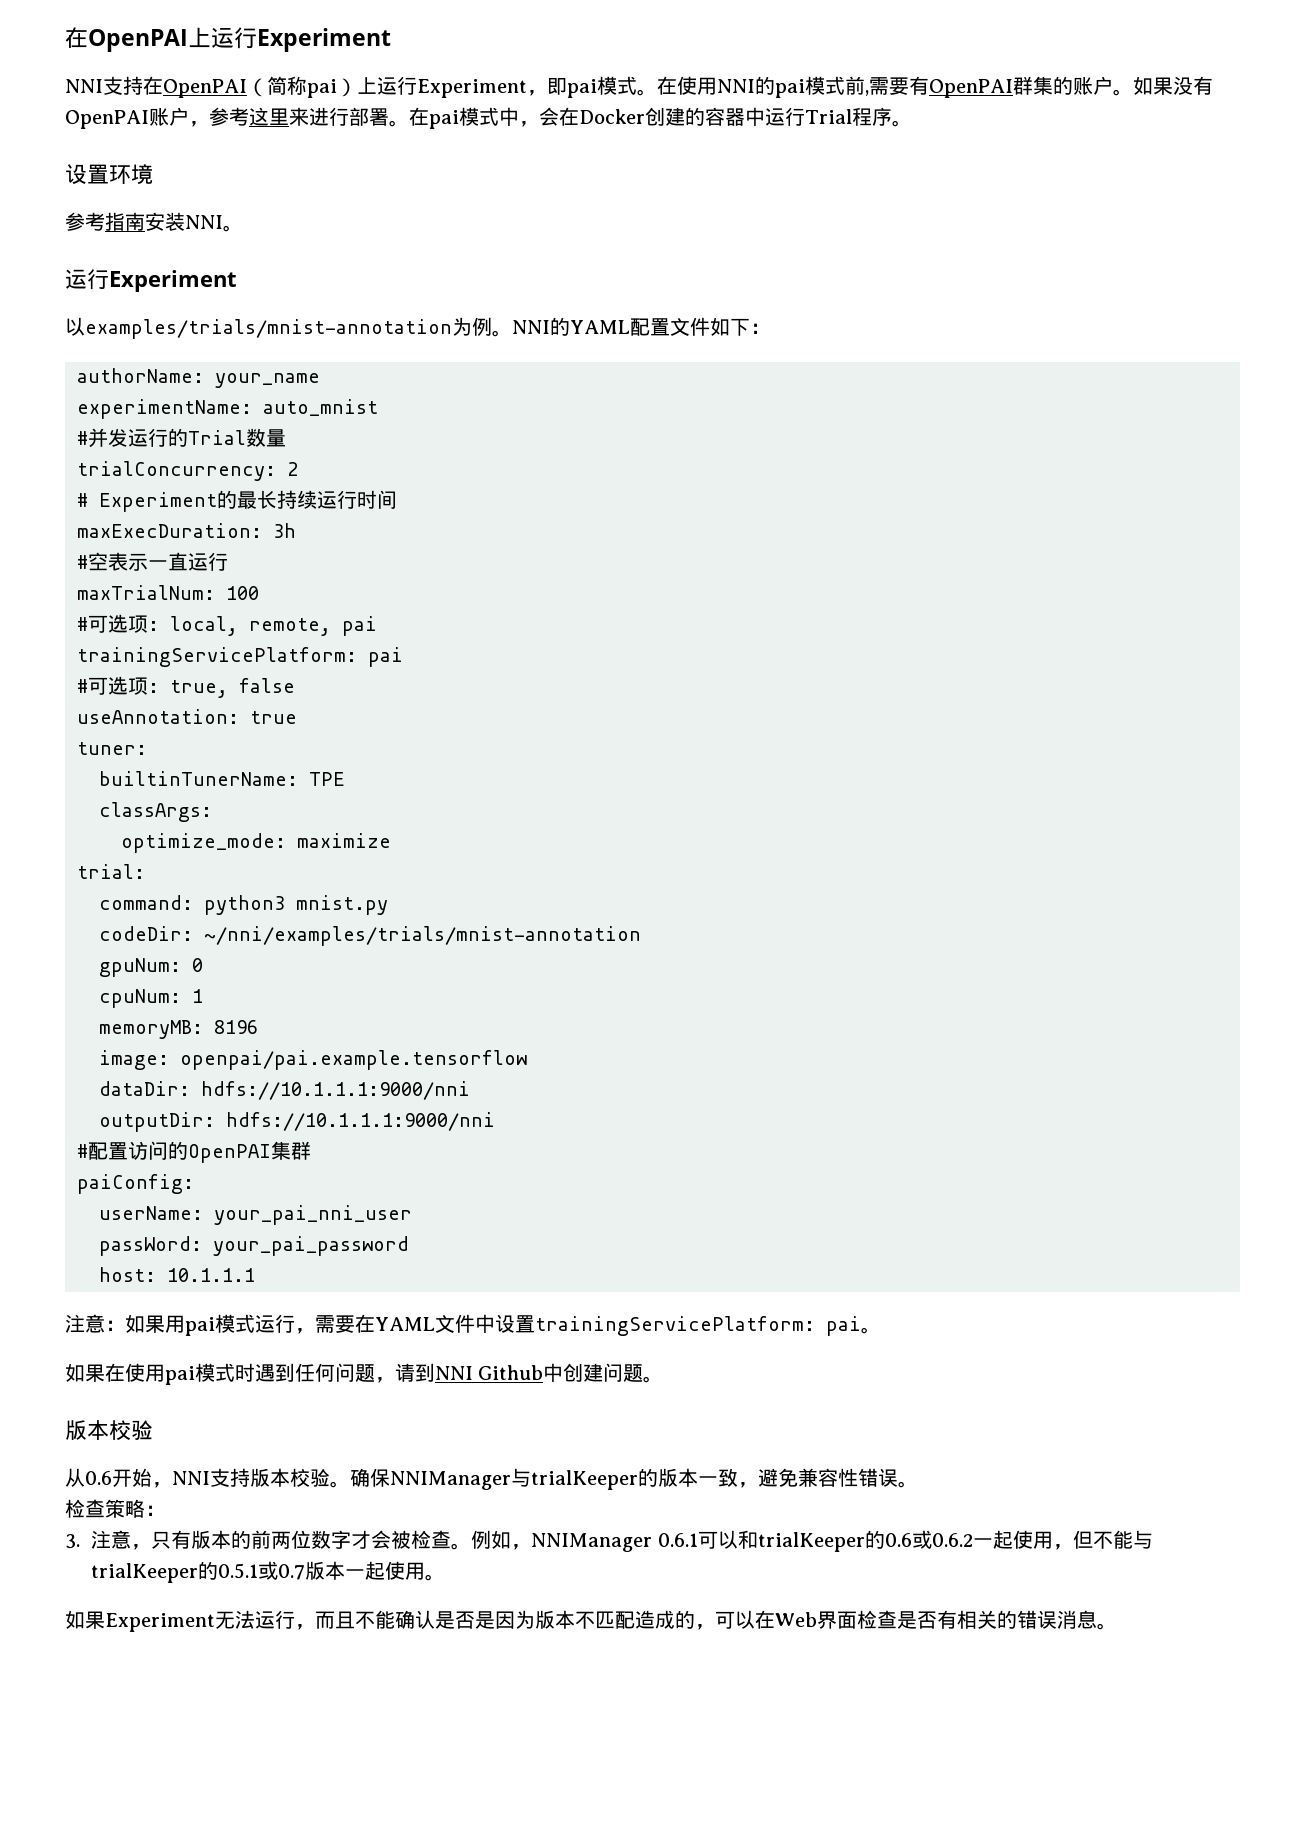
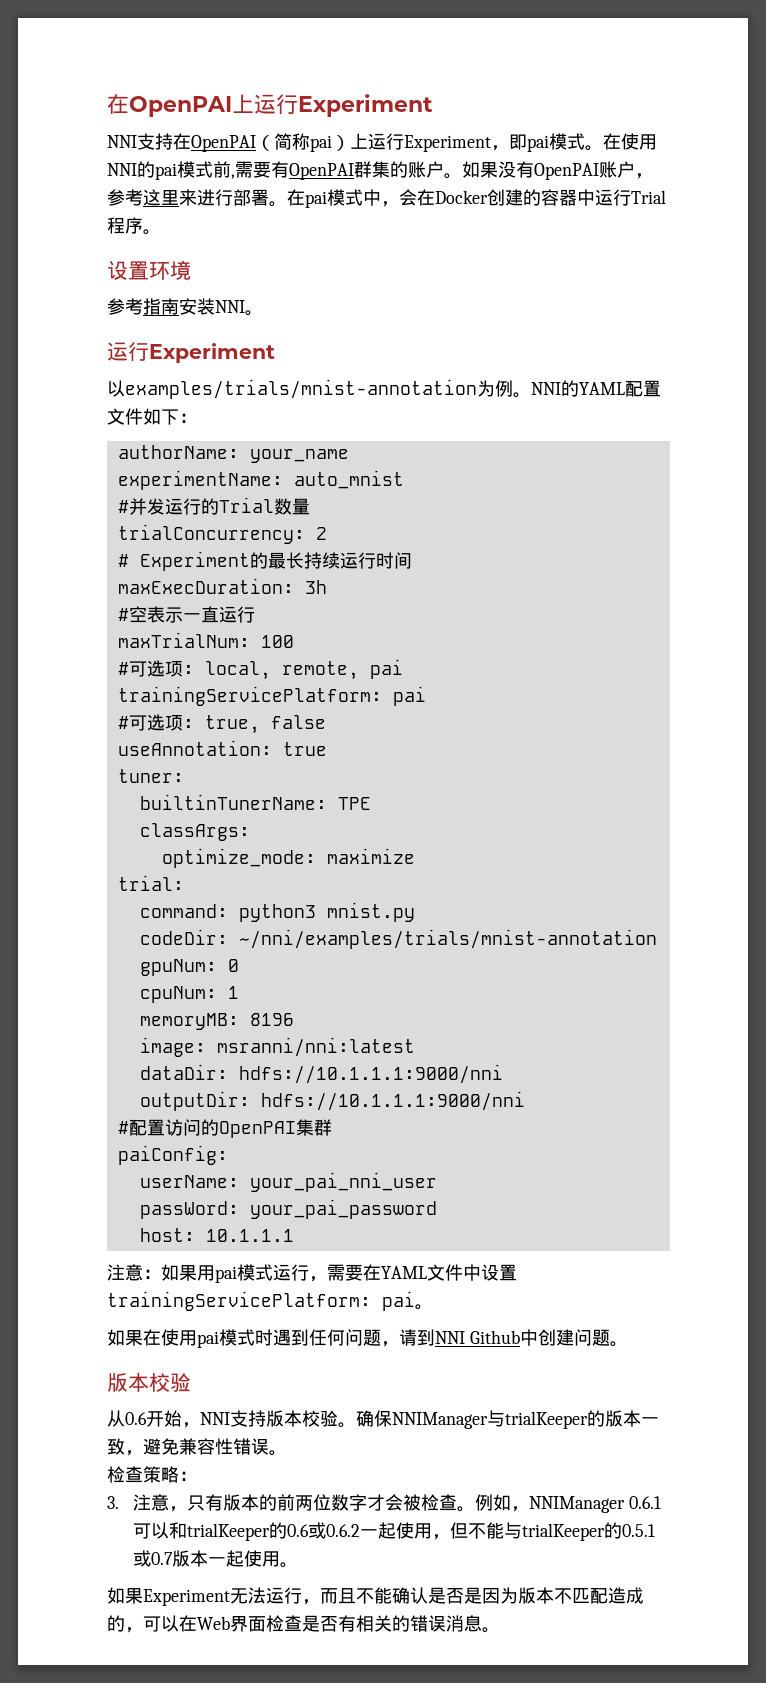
- image: openpai/pai.example.tensorflow
+ image: msranni/nni:latest

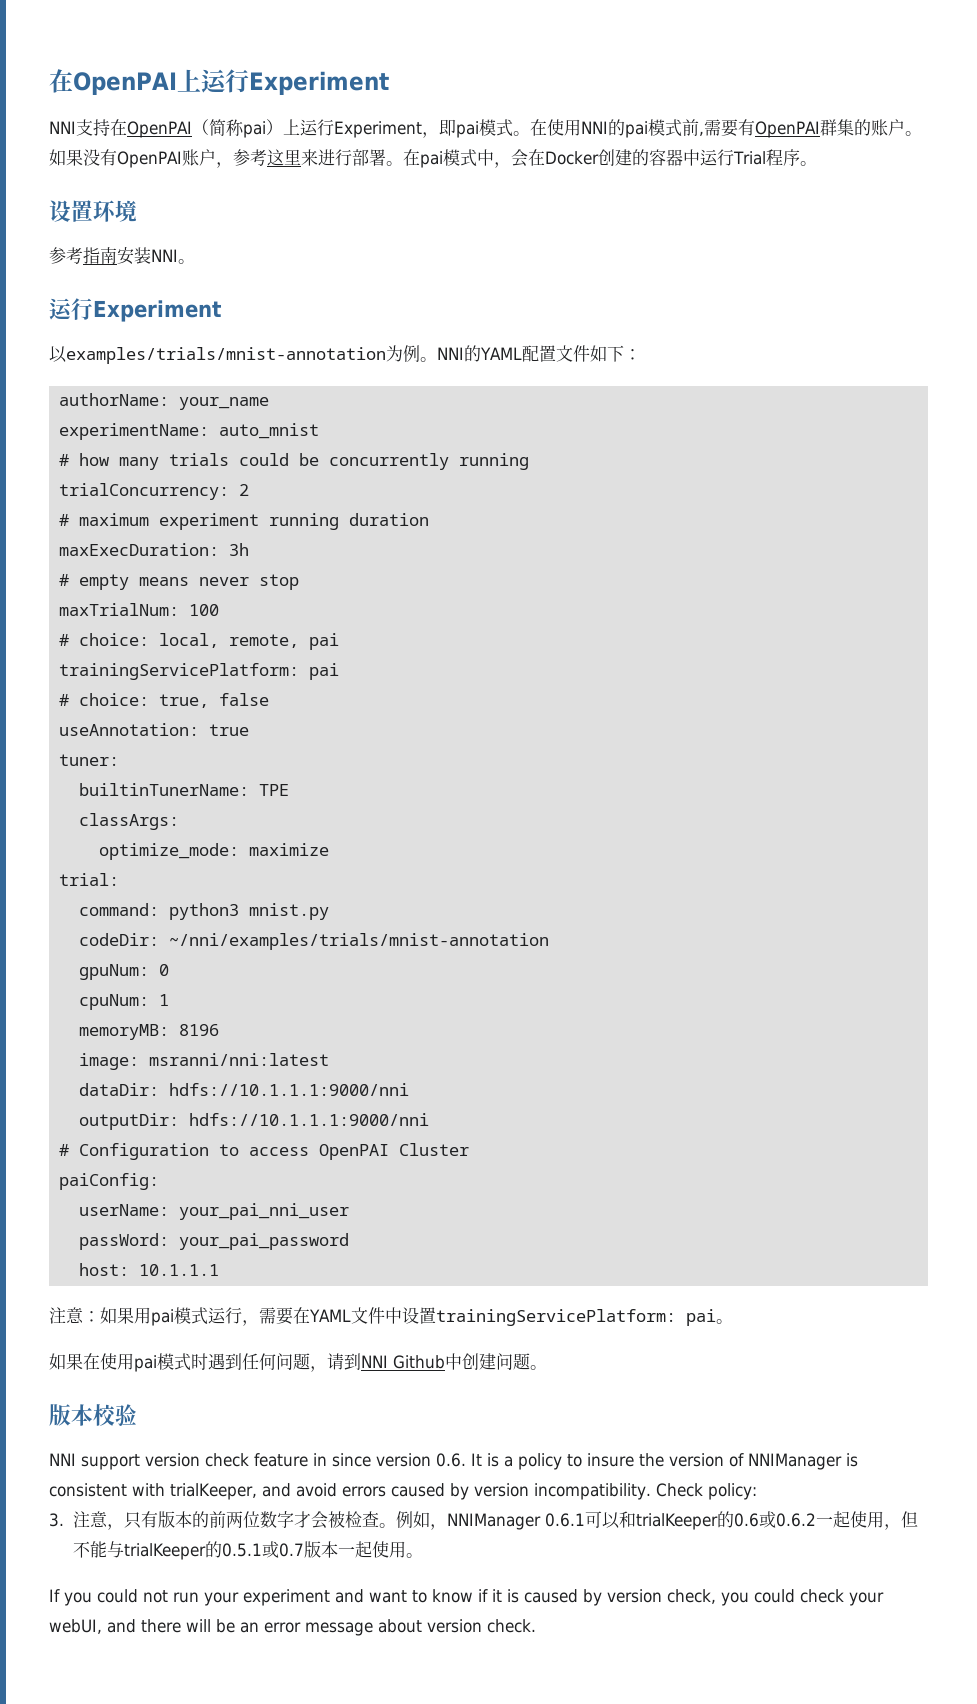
- #并发运行的Trial数量
+ # how many trials could be concurrently running
  trialConcurrency: 2
- # Experiment的最长持续运行时间
+ # maximum experiment running duration
- #空表示一直运行
+ # empty means never stop
- #可选项: local, remote, pai
+ # choice: local, remote, pai
- #可选项: true, false
+ # choice: true, false
- #配置访问的OpenPAI集群
+ # Configuration to access OpenPAI Cluster
- 从0.6开始，NNI支持版本校验。确保NNIManager与trialKeeper的版本一致，避免兼容性错误。
- 检查策略：
+ NNI support version check feature in since version 0.6. It is a policy to insure the version of NNIManager is consistent with trialKeeper, and avoid errors caused by version incompatibility. Check policy:
- 如果Experiment无法运行，而且不能确认是否是因为版本不匹配造成的，可以在Web界面检查是否有相关的错误消息。
+ If you could not run your experiment and want to know if it is caused by version check, you could check your webUI, and there will be an error message about version check.

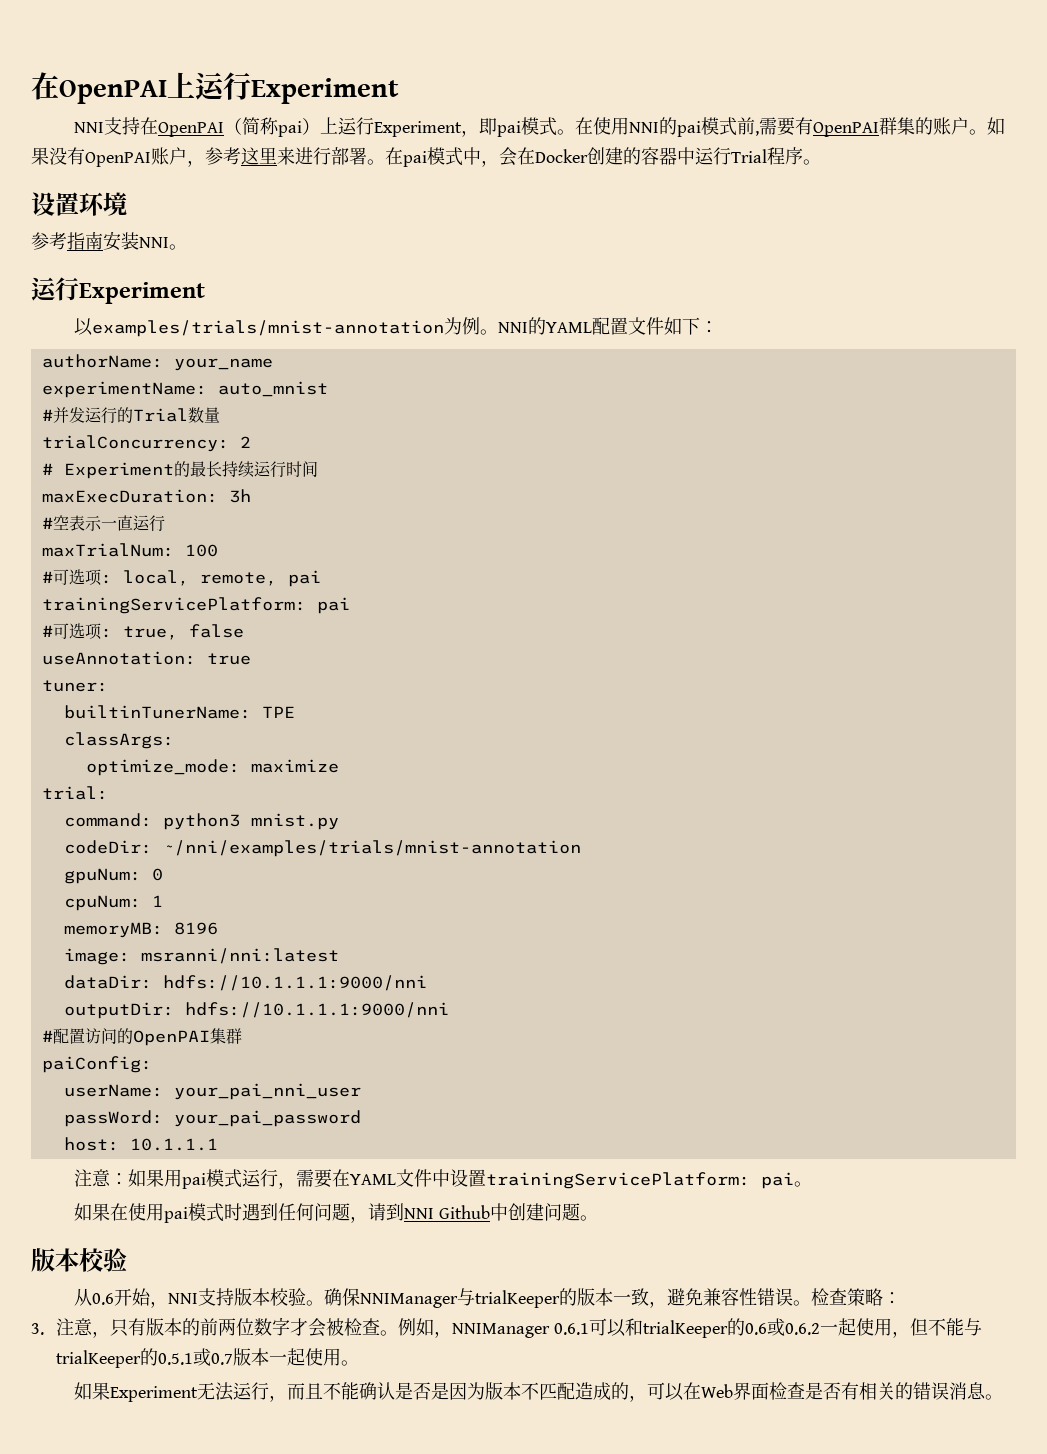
- # how many trials could be concurrently running
+ #并发运行的Trial数量
  trialConcurrency: 2
- # maximum experiment running duration
+ # Experiment的最长持续运行时间
- # empty means never stop
+ #空表示一直运行
- # choice: local, remote, pai
+ #可选项: local, remote, pai
- # choice: true, false
+ #可选项: true, false
- # Configuration to access OpenPAI Cluster
+ #配置访问的OpenPAI集群
- NNI support version check feature in since version 0.6. It is a policy to insure the version of NNIManager is consistent with trialKeeper, and avoid errors caused by version incompatibility. Check policy:
+ 从0.6开始，NNI支持版本校验。确保NNIManager与trialKeeper的版本一致，避免兼容性错误。检查策略：
- If you could not run your experiment and want to know if it is caused by version check, you could check your webUI, and there will be an error message about version check.
+ 如果Experiment无法运行，而且不能确认是否是因为版本不匹配造成的，可以在Web界面检查是否有相关的错误消息。

